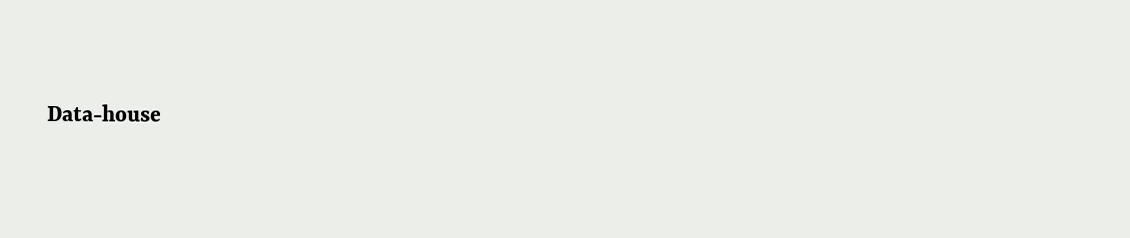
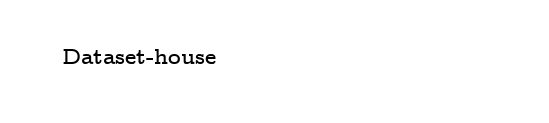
- Data-house
+ Dataset-house

